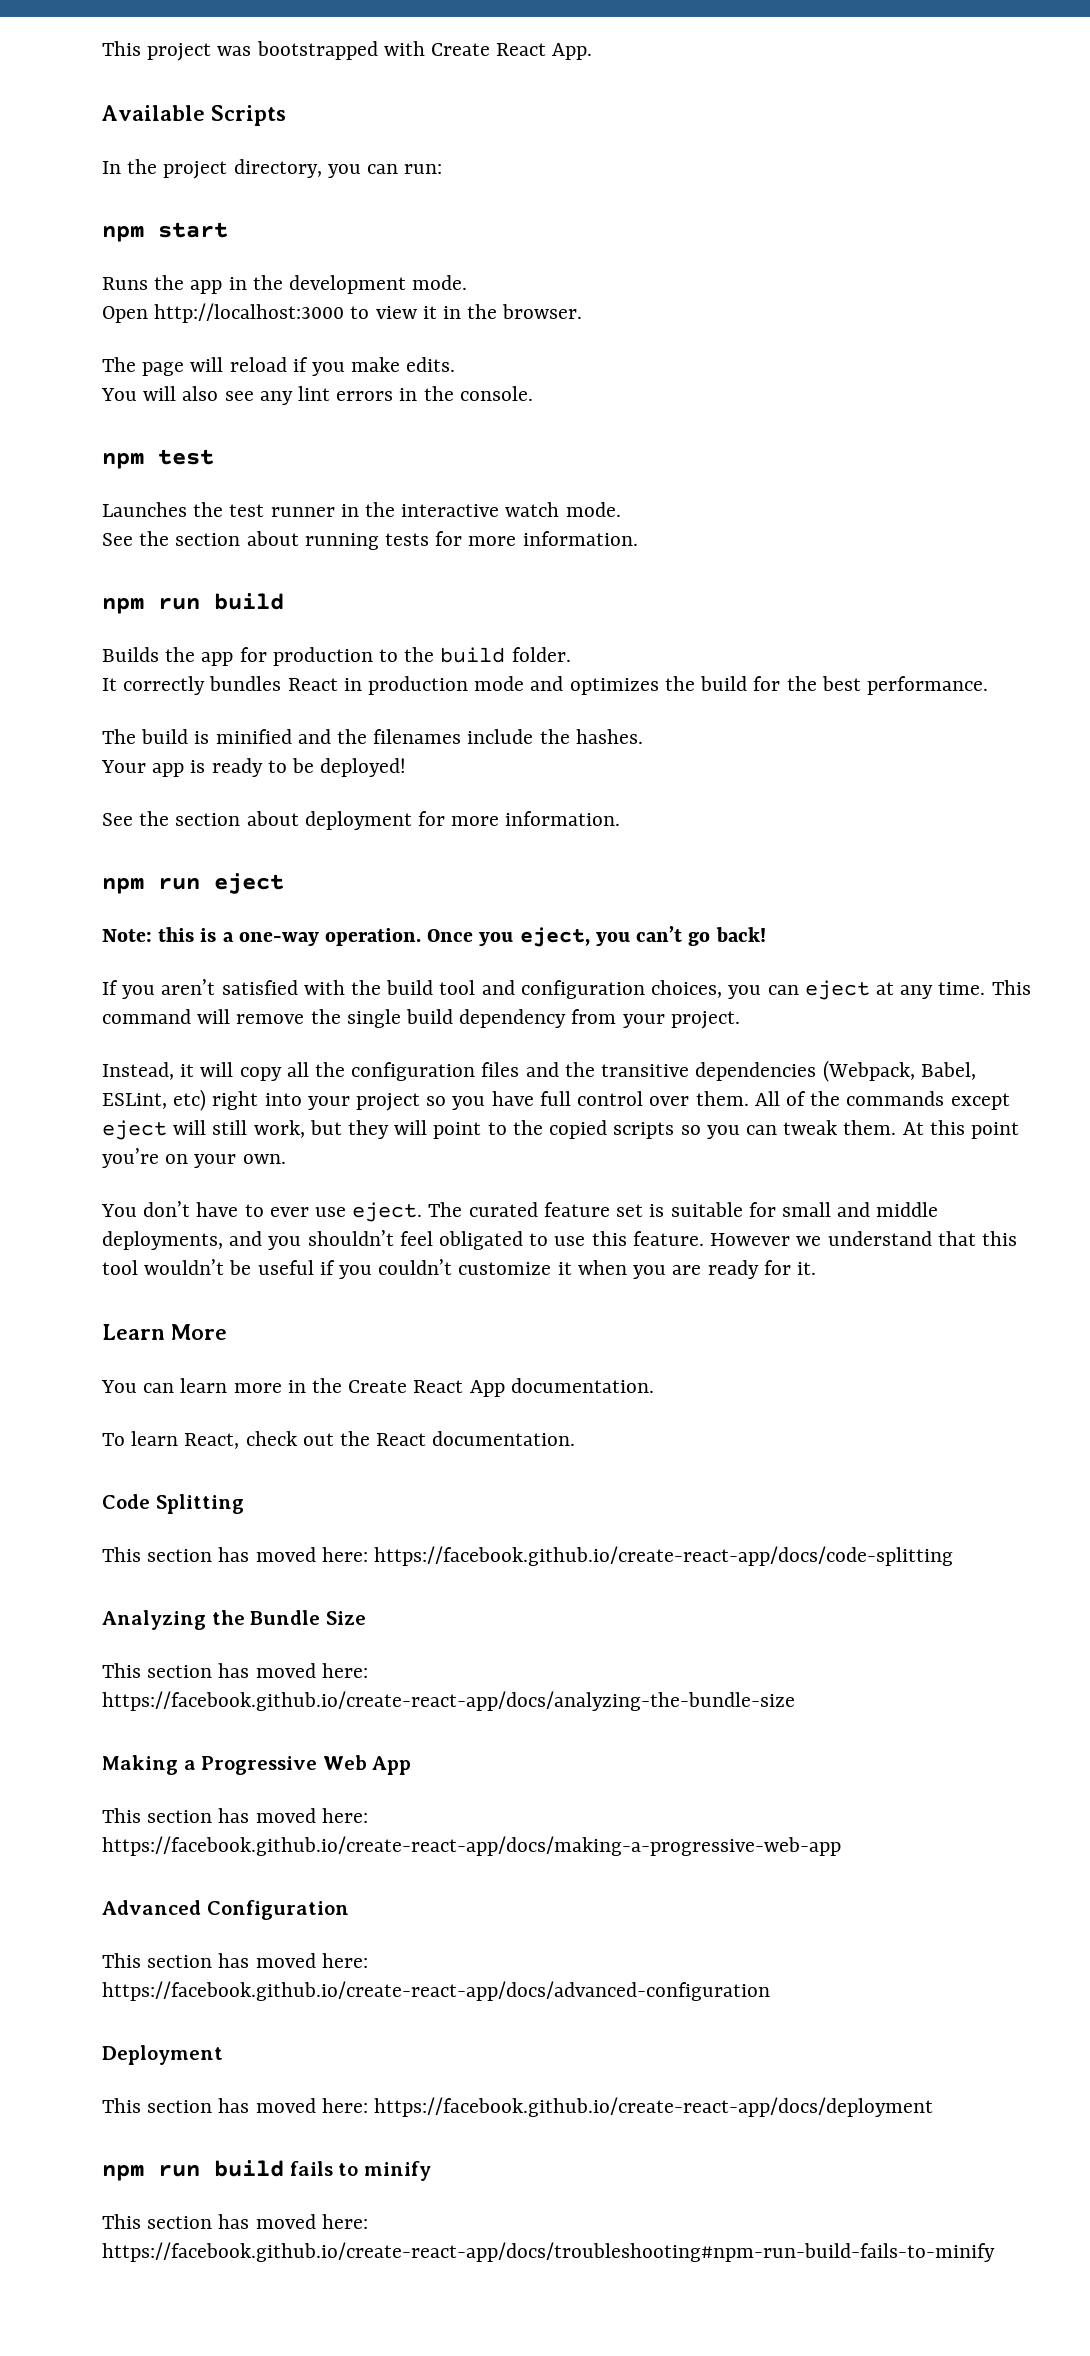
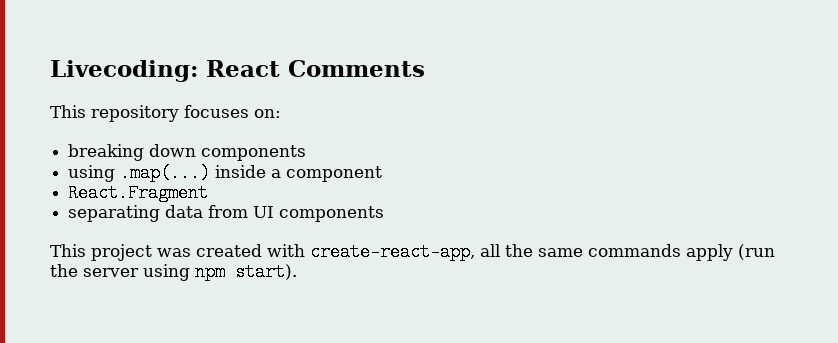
- This project was bootstrapped with Create React App.
- Available Scripts
- In the project directory, you can run:
- npm start
- Runs the app in the development mode.
- Open http://localhost:3000 to view it in the browser.
- The page will reload if you make edits.
- You will also see any lint errors in the console.
- npm test
- Launches the test runner in the interactive watch mode.
- See the section about running tests for more information.
- npm run build
- Builds the app for production to the build folder.
- It correctly bundles React in production mode and optimizes the build for the best performance.
- The build is minified and the filenames include the hashes.
- Your app is ready to be deployed!
- See the section about deployment for more information.
- npm run eject
- Note: this is a one-way operation. Once you eject, you can’t go back!
- If you aren’t satisfied with the build tool and configuration choices, you can eject at any time. This command will remove the single build dependency from your project.
- Instead, it will copy all the configuration files and the transitive dependencies (Webpack, Babel, ESLint, etc) right into your project so you have full control over them. All of the commands except eject will still work, but they will point to the copied scripts so you can tweak them. At this point you’re on your own.
- You don’t have to ever use eject. The curated feature set is suitable for small and middle deployments, and you shouldn’t feel obligated to use this feature. However we understand that this tool wouldn’t be useful if you couldn’t customize it when you are ready for it.
- Learn More
- You can learn more in the Create React App documentation.
- To learn React, check out the React documentation.
- Code Splitting
- This section has moved here: https://facebook.github.io/create-react-app/docs/code-splitting
- Analyzing the Bundle Size
- This section has moved here: https://facebook.github.io/create-react-app/docs/analyzing-the-bundle-size
- Making a Progressive Web App
- This section has moved here: https://facebook.github.io/create-react-app/docs/making-a-progressive-web-app
- Advanced Configuration
- This section has moved here: https://facebook.github.io/create-react-app/docs/advanced-configuration
- Deployment
- This section has moved here: https://facebook.github.io/create-react-app/docs/deployment
- npm run build fails to minify
- This section has moved here: https://facebook.github.io/create-react-app/docs/troubleshooting#npm-run-build-fails-to-minify
+ Livecoding: React Comments
+ This repository focuses on:
+ breaking down components
+ using .map(...) inside a component
+ React.Fragment
+ separating data from UI components
+ This project was created with create-react-app, all the same commands apply (run the server using npm start).

